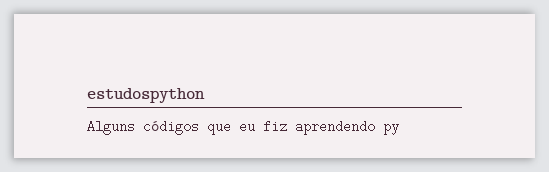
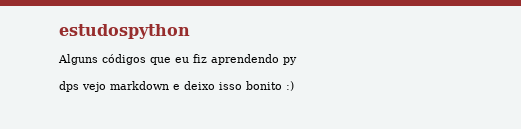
+ dps vejo markdown e deixo isso bonito :)

